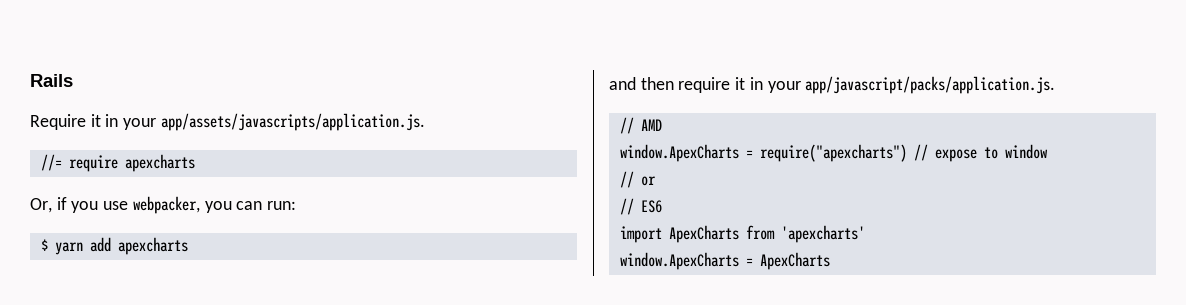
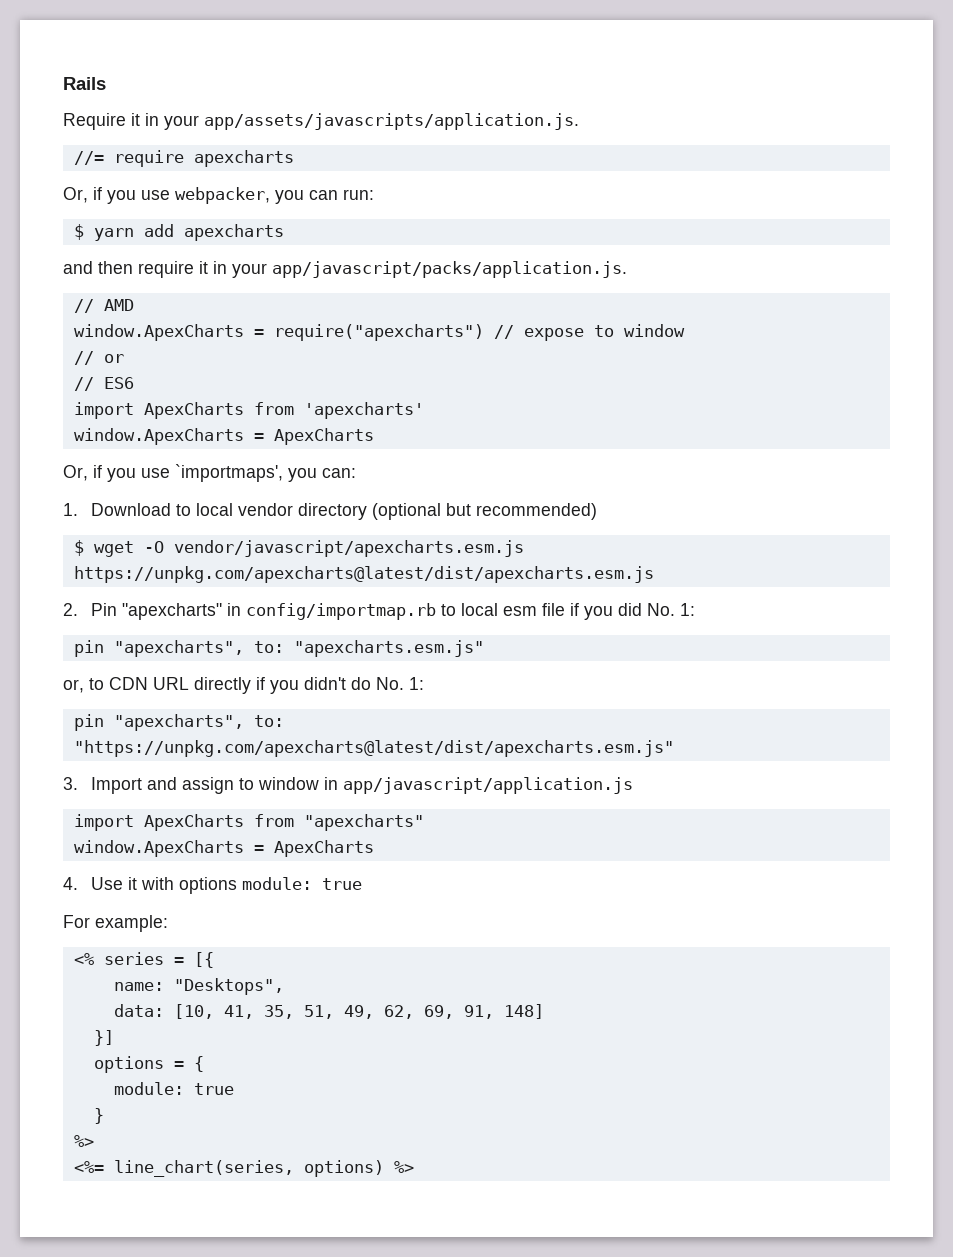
+ Or, if you use `importmaps', you can:
+ 1. Download to local vendor directory (optional but recommended)
+ $ wget -O vendor/javascript/apexcharts.esm.js https://unpkg.com/apexcharts@latest/dist/apexcharts.esm.js
+ 2. Pin "apexcharts" in config/importmap.rb to local esm file if you did No. 1:
+ pin "apexcharts", to: "apexcharts.esm.js"
+ or, to CDN URL directly if you didn't do No. 1:
+ pin "apexcharts", to: "https://unpkg.com/apexcharts@latest/dist/apexcharts.esm.js"
+ 3. Import and assign to window in app/javascript/application.js
+ import ApexCharts from "apexcharts"
+ window.ApexCharts = ApexCharts
+ 4. Use it with options module: true
+ For example:
+ <% series = [{
+ name: "Desktops",
+ data: [10, 41, 35, 51, 49, 62, 69, 91, 148]
+ }]
+ options = {
+ module: true
+ }
+ %>
+ <%= line_chart(series, options) %>

